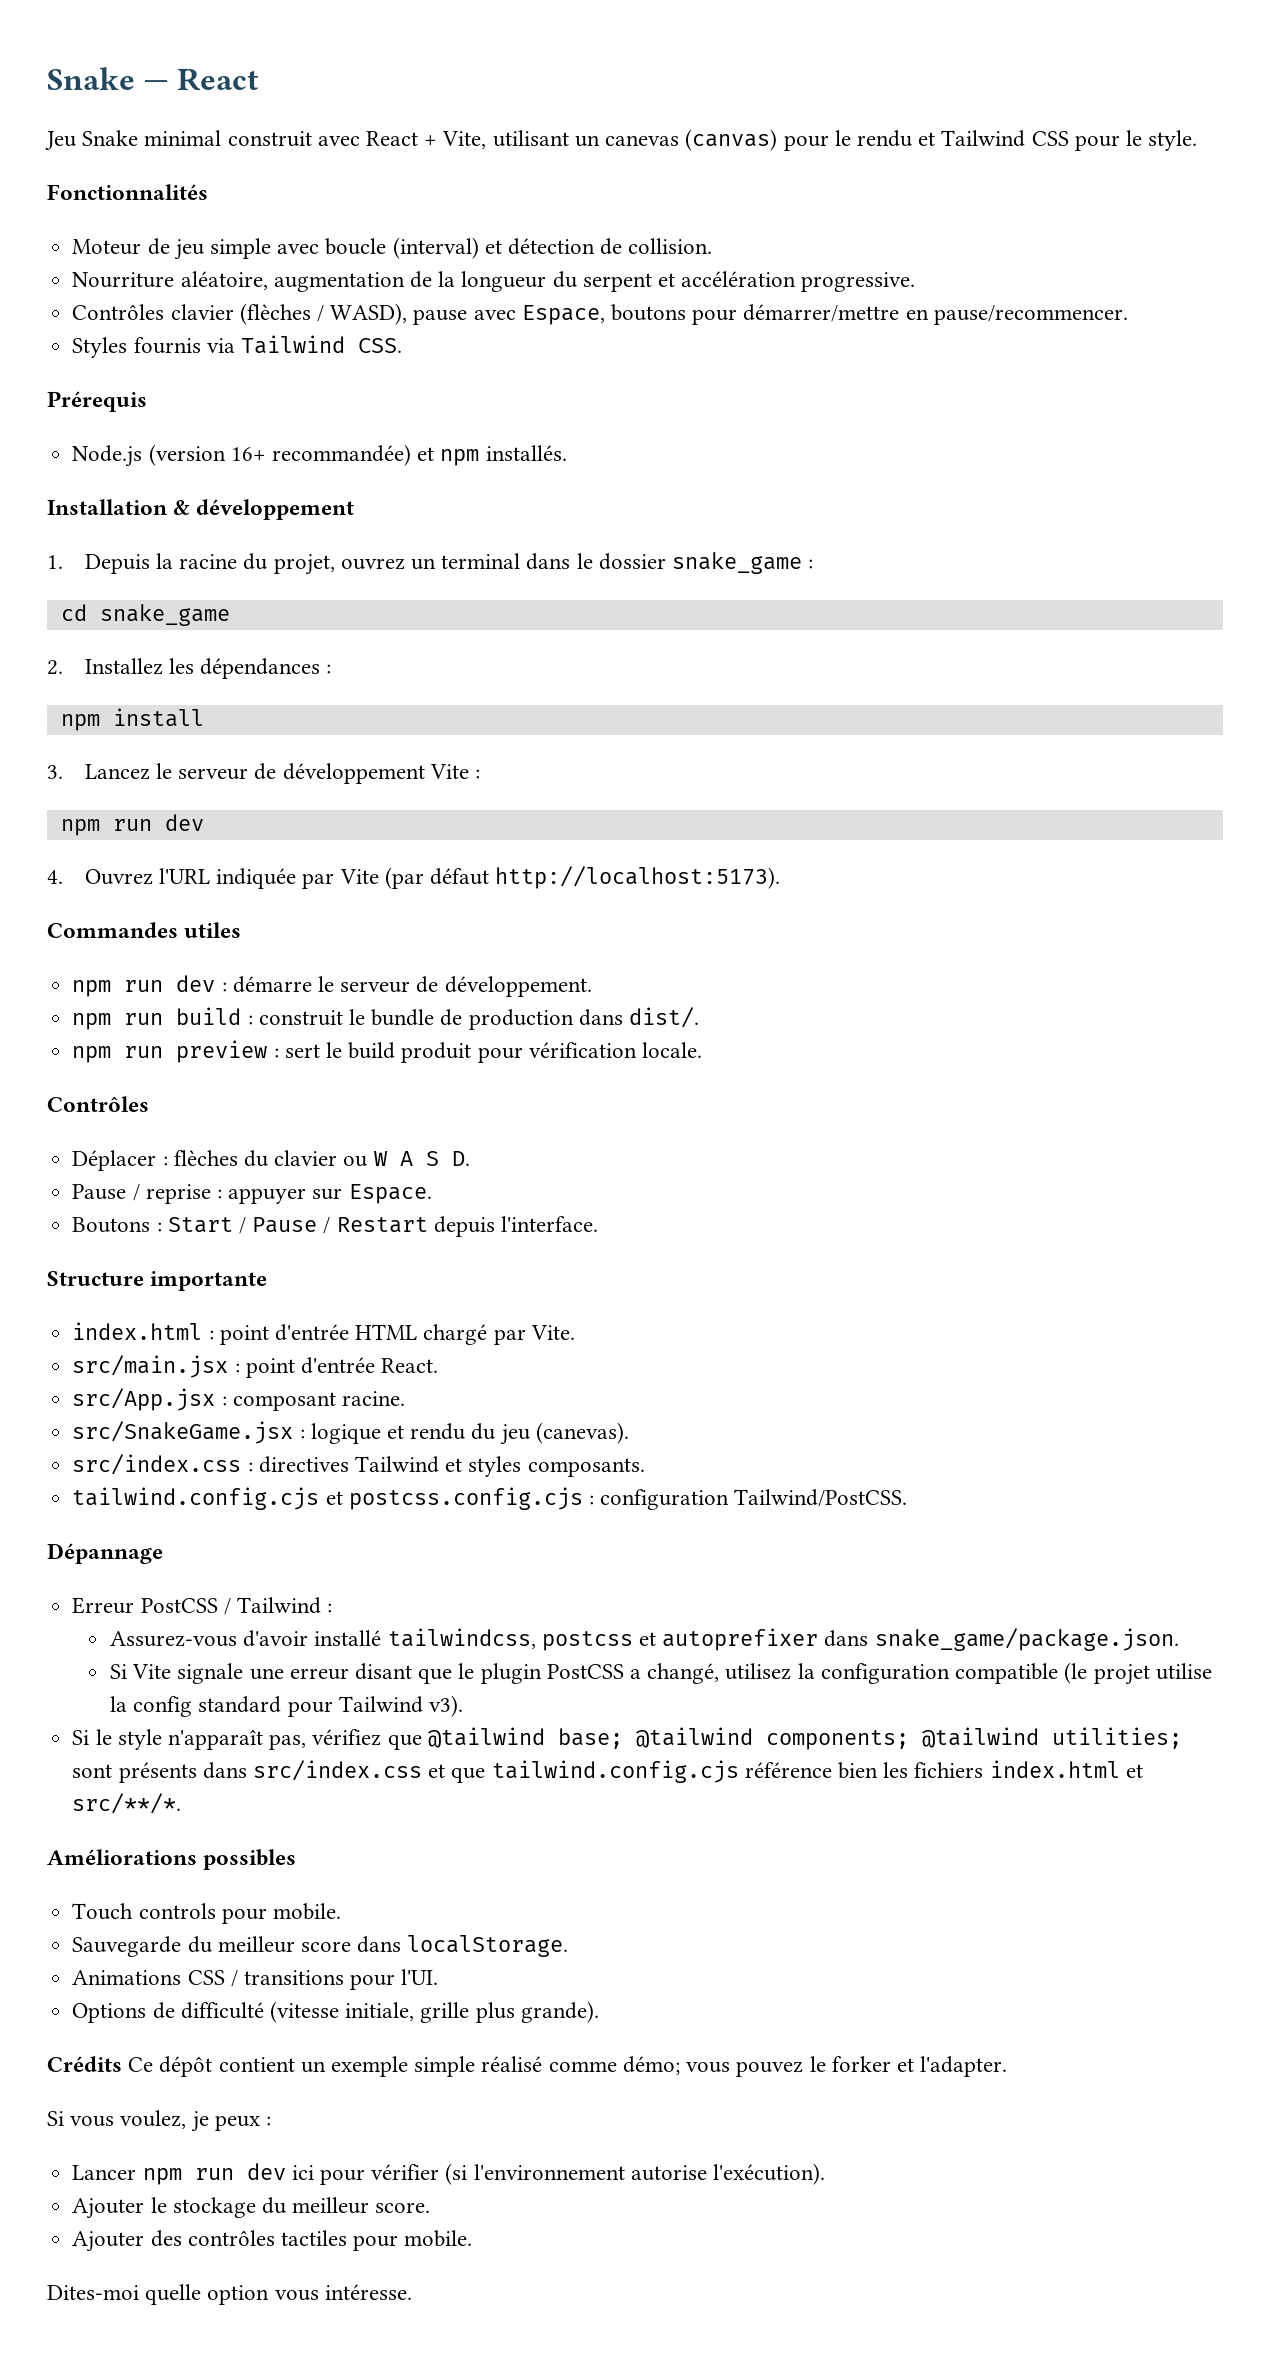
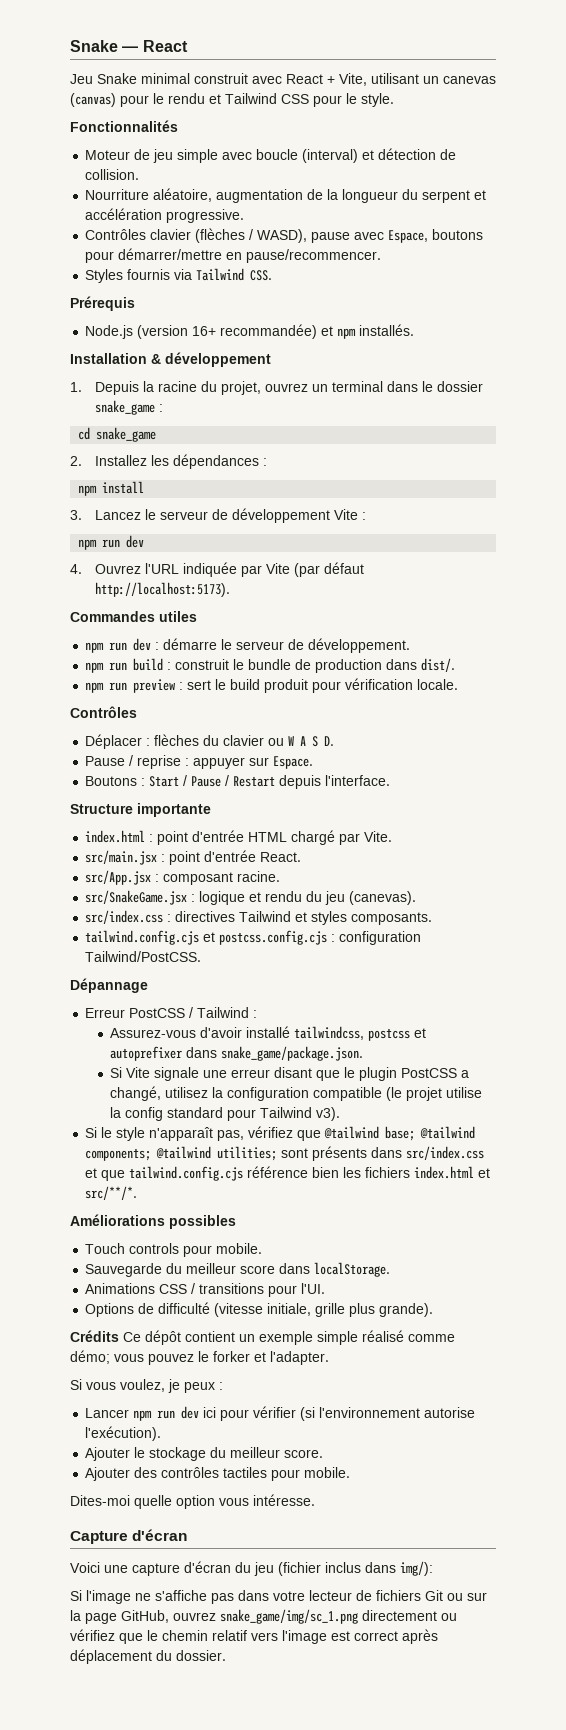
+ Capture d'écran
+ Voici une capture d'écran du jeu (fichier inclus dans img/):
+ Si l'image ne s'affiche pas dans votre lecteur de fichiers Git ou sur la page GitHub, ouvrez snake_game/img/sc_1.png directement ou vérifiez que le chemin relatif vers l'image est correct après déplacement du dossier.

